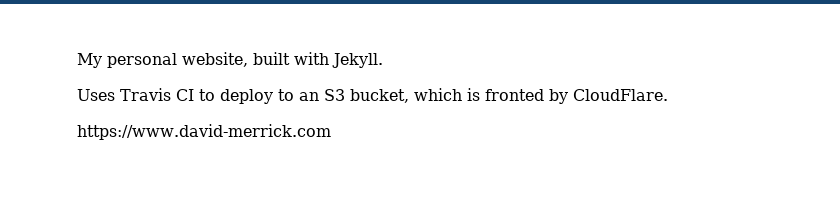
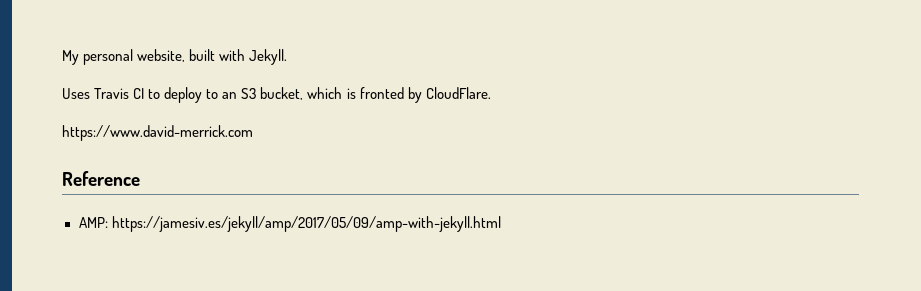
+ Reference
+ AMP: https://jamesiv.es/jekyll/amp/2017/05/09/amp-with-jekyll.html

